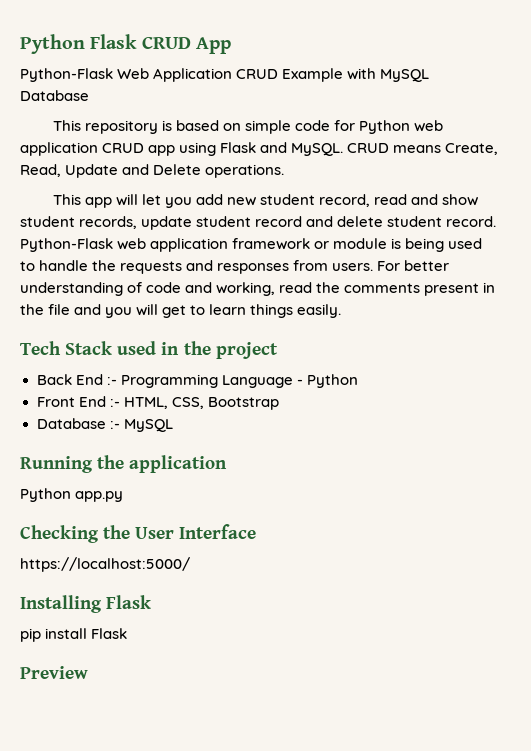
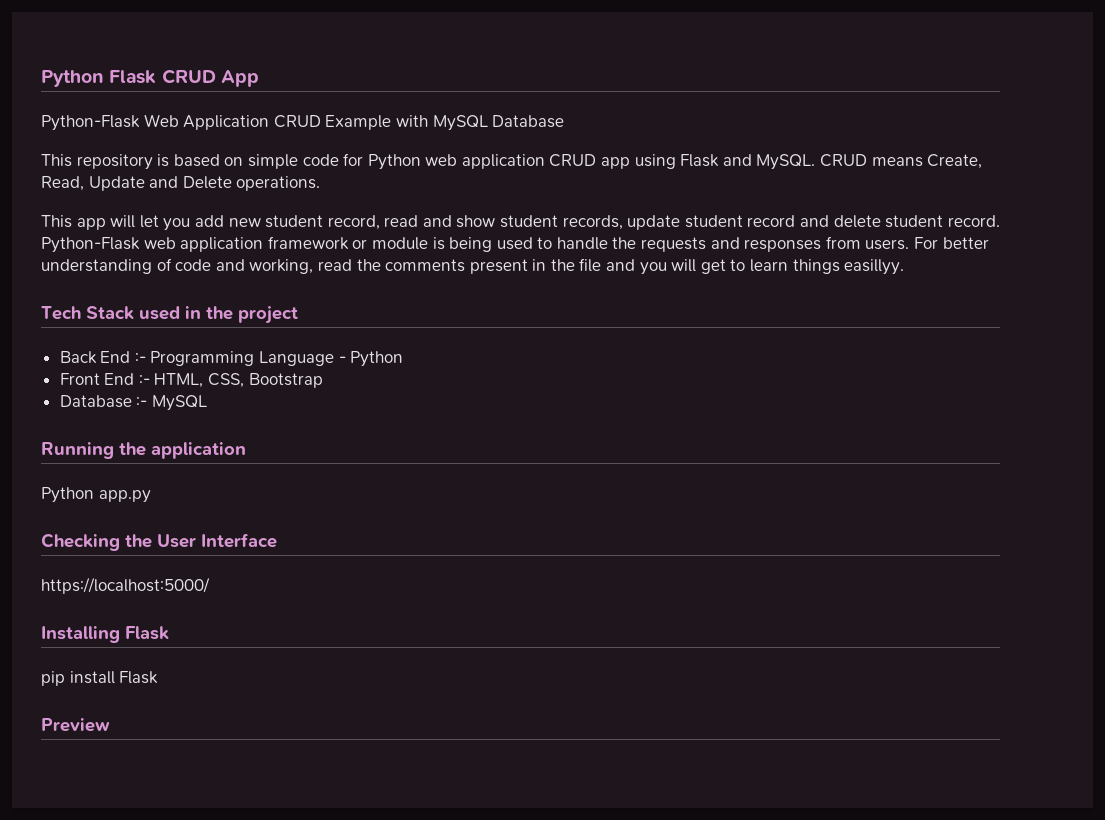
- For better understanding of code and working, read the comments present in the file and you will get to learn things easily.
+ For better understanding of code and working, read the comments present in the file and you will get to learn things easillyy.

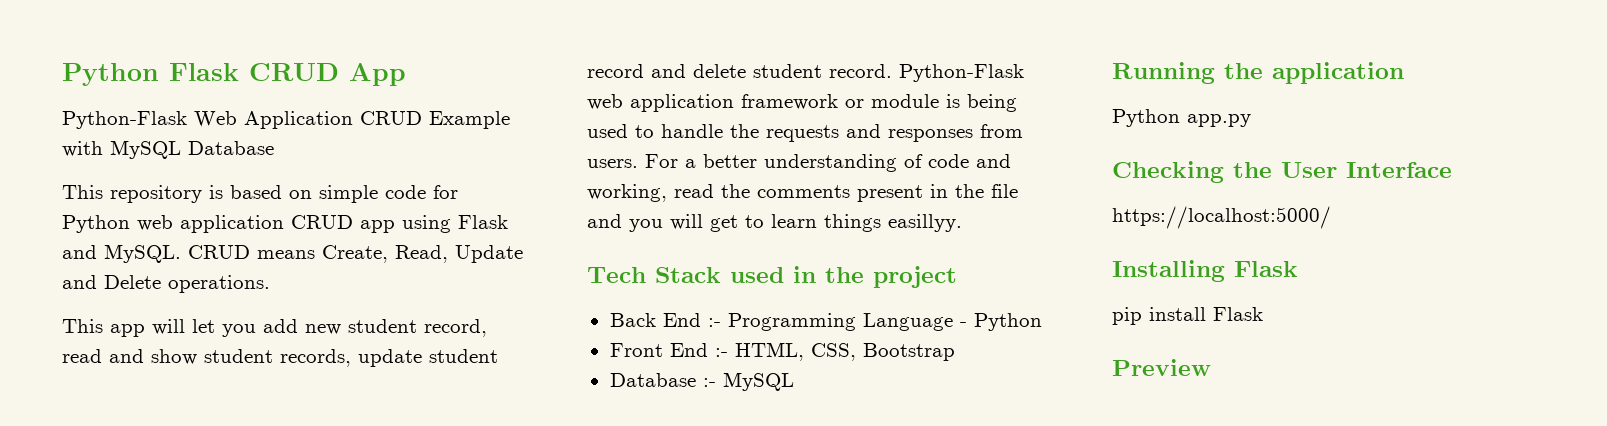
- For better understanding of code and working, read the comments present in the file and you will get to learn things easillyy.
+ For a better understanding of code and working, read the comments present in the file and you will get to learn things easillyy.

